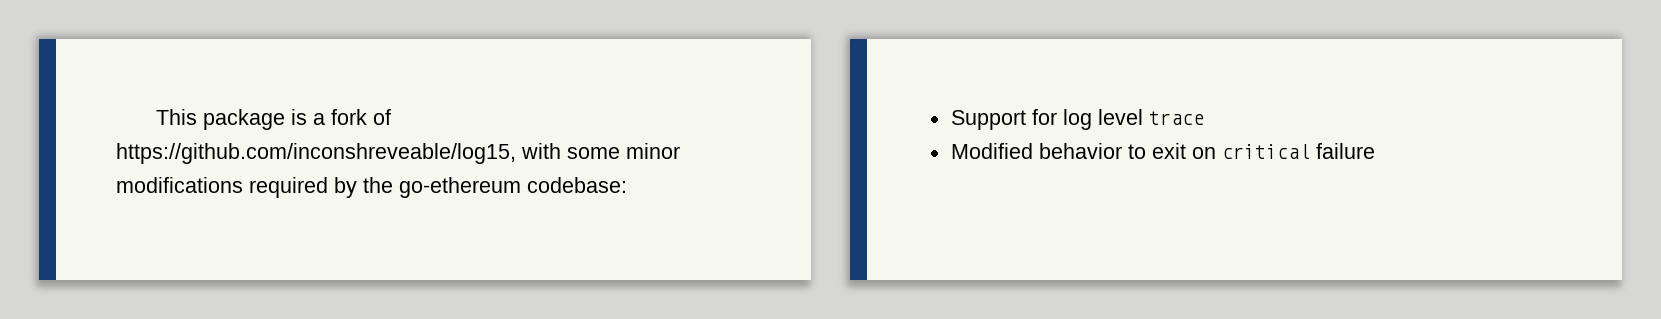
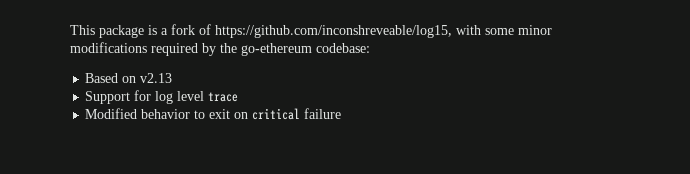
+ Based on v2.13

